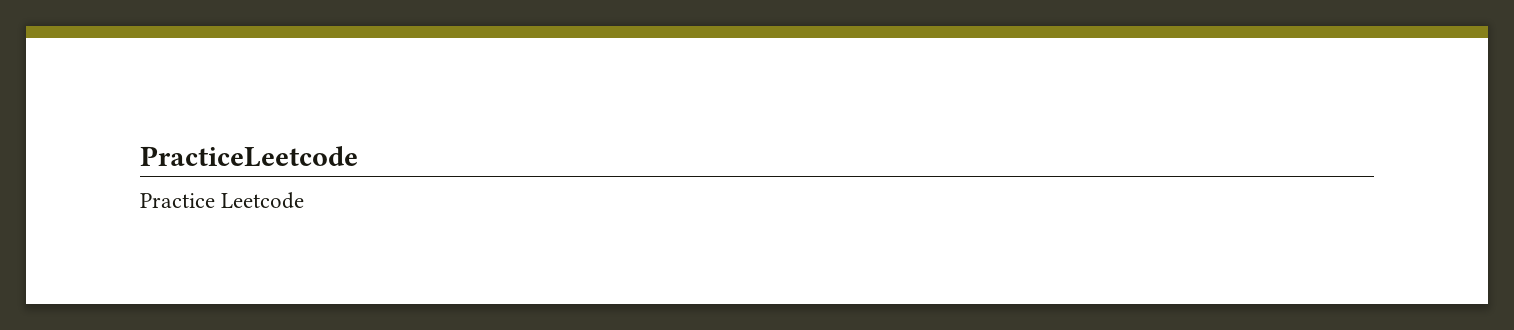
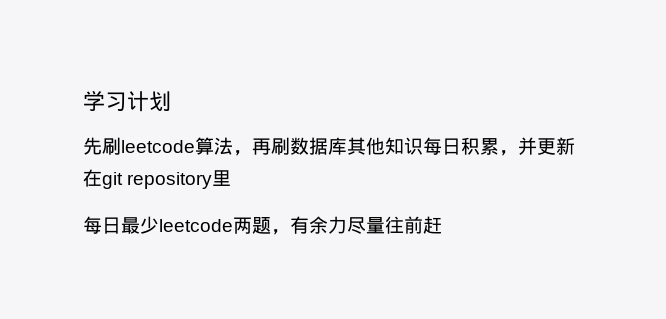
- PracticeLeetcode
- Practice Leetcode
+ 学习计划
+ 先刷leetcode算法，再刷数据库其他知识每日积累，并更新在git repository里
+ 每日最少leetcode两题，有余力尽量往前赶

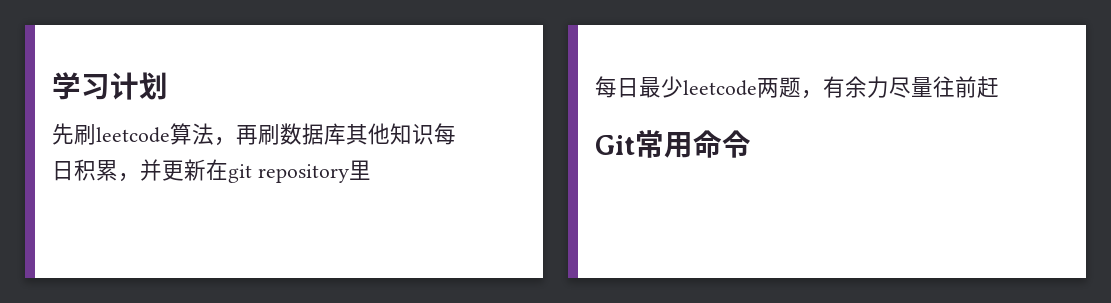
+ Git常用命令

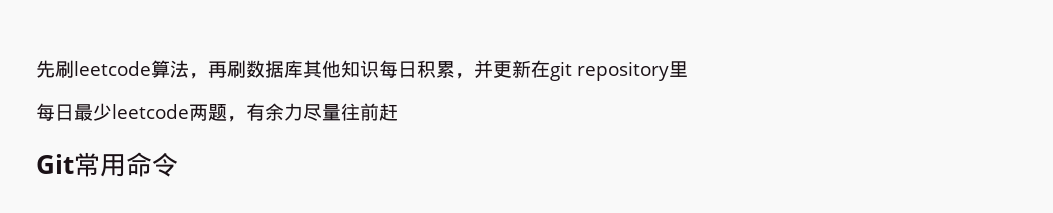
- 学习计划

